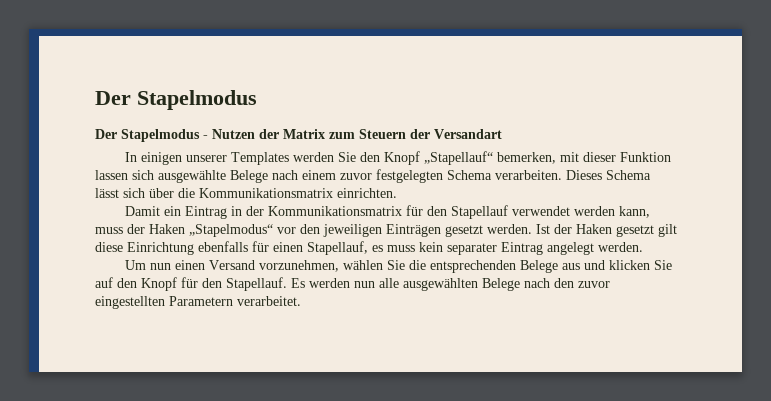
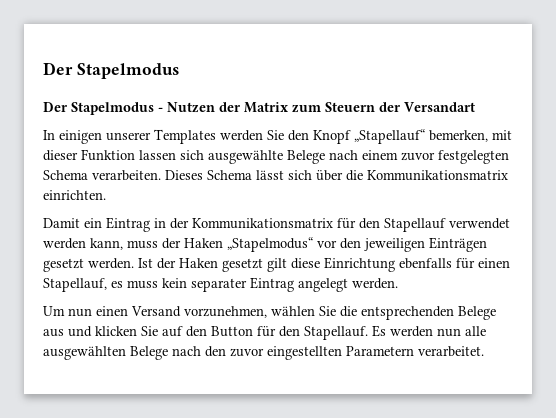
- Um nun einen Versand vorzunehmen, wählen Sie die entsprechenden Belege aus und klicken Sie auf den Knopf für den Stapellauf.
+ Um nun einen Versand vorzunehmen, wählen Sie die entsprechenden Belege aus und klicken Sie auf den Button für den Stapellauf.

